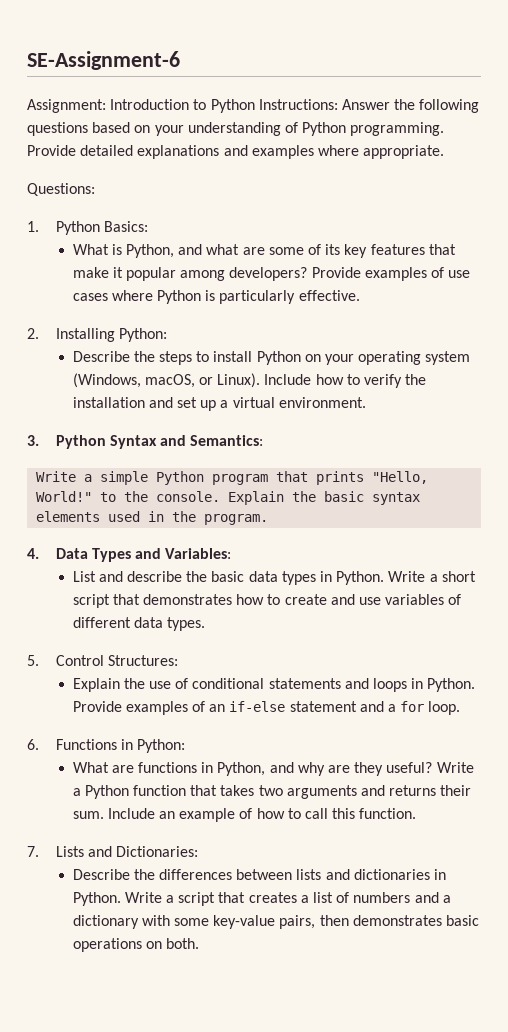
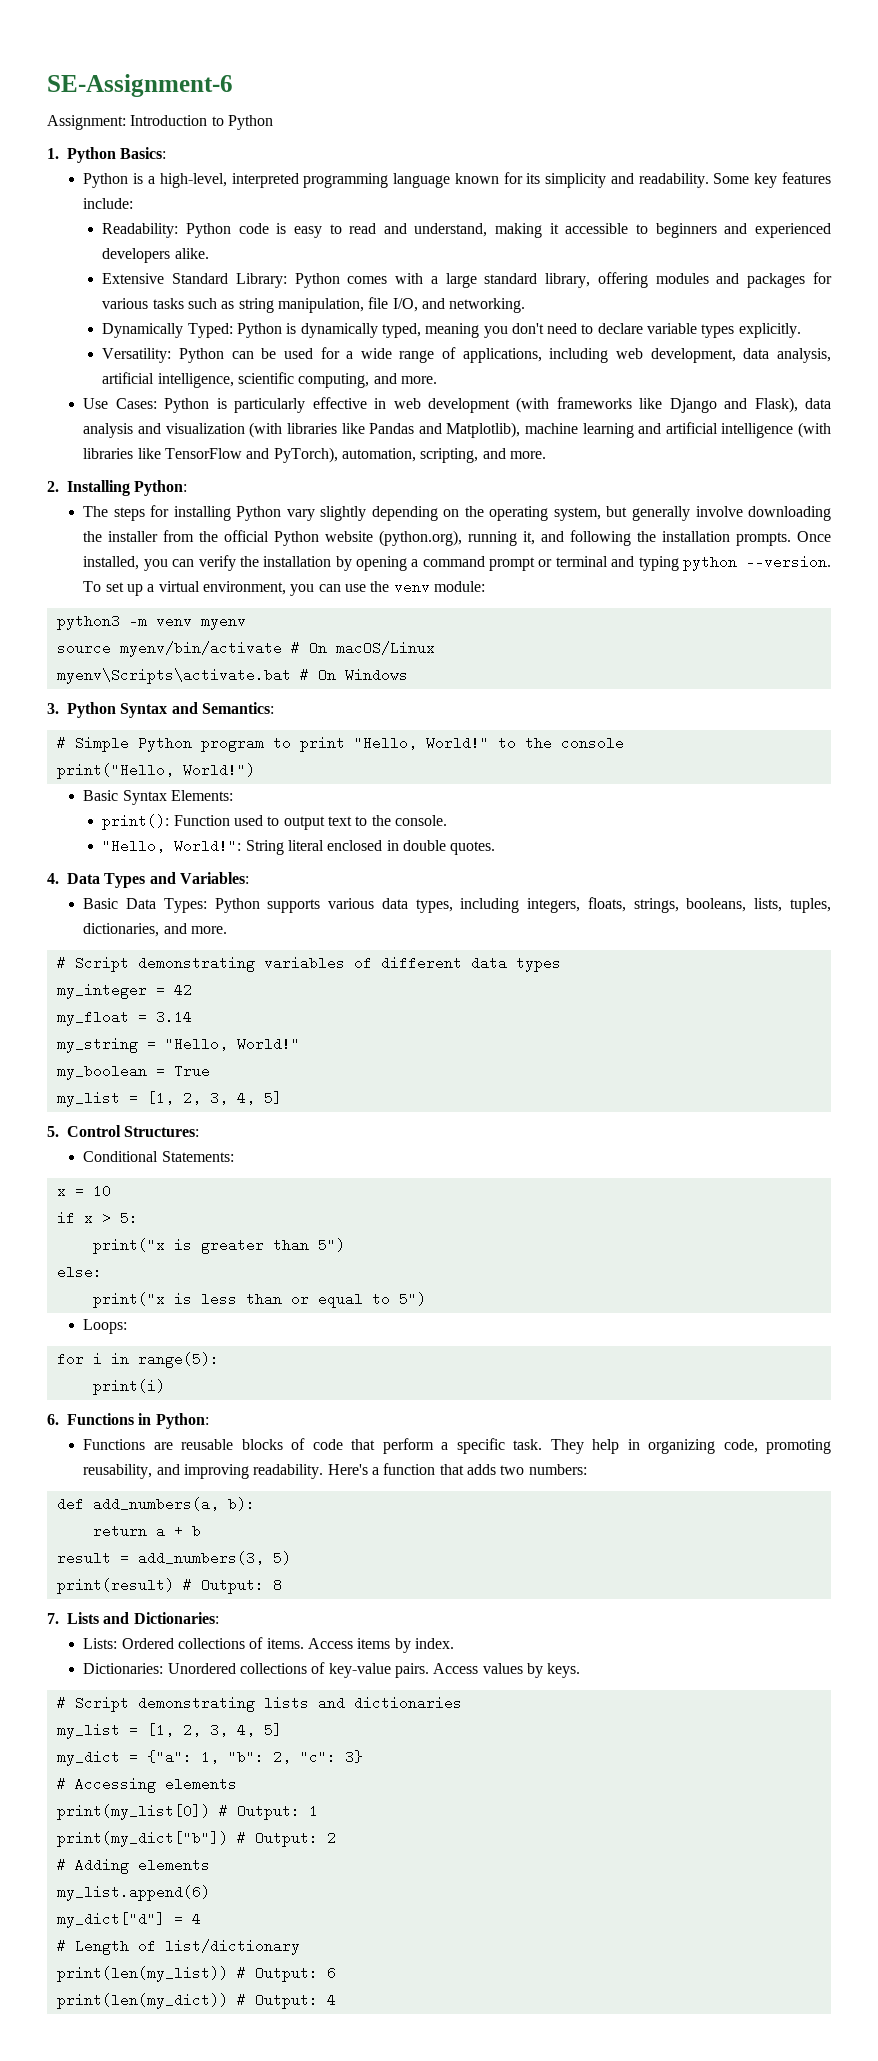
- Assignment: Introduction to Python Instructions: Answer the following questions based on your understanding of Python programming. Provide detailed explanations and examples where appropriate.
- Questions:
+ Assignment: Introduction to Python
  1. Python Basics:
- What is Python, and what are some of its key features that make it popular among developers? Provide examples of use cases where Python is particularly effective.
+ Python is a high-level, interpreted programming language known for its simplicity and readability. Some key features include:
+ Readability: Python code is easy to read and understand, making it accessible to beginners and experienced developers alike.
+ Extensive Standard Library: Python comes with a large standard library, offering modules and packages for various tasks such as string manipulation, file I/O, and networking.
+ Dynamically Typed: Python is dynamically typed, meaning you don't need to declare variable types explicitly.
+ Versatility: Python can be used for a wide range of applications, including web development, data analysis, artificial intelligence, scientific computing, and more.
+ Use Cases: Python is particularly effective in web development (with frameworks like Django and Flask), data analysis and visualization (with libraries like Pandas and Matplotlib), machine learning and artificial intelligence (with libraries like TensorFlow and PyTorch), automation, scripting, and more.
  2. Installing Python:
- Describe the steps to install Python on your operating system (Windows, macOS, or Linux). Include how to verify the installation and set up a virtual environment.
+ The steps for installing Python vary slightly depending on the operating system, but generally involve downloading the installer from the official Python website (python.org), running it, and following the installation prompts. Once installed, you can verify the installation by opening a command prompt or terminal and typing python --version. To set up a virtual environment, you can use the venv module:
+ python3 -m venv myenv
+ source myenv/bin/activate # On macOS/Linux
+ myenv\Scripts\activate.bat # On Windows
- Write a simple Python program that prints "Hello, World!" to the console. Explain the basic syntax elements used in the program.
+ # Simple Python program to print "Hello, World!" to the console
+ print("Hello, World!")
+ Basic Syntax Elements:
+ print(): Function used to output text to the console.
+ "Hello, World!": String literal enclosed in double quotes.
- List and describe the basic data types in Python. Write a short script that demonstrates how to create and use variables of different data types.
+ Basic Data Types: Python supports various data types, including integers, floats, strings, booleans, lists, tuples, dictionaries, and more.
+ # Script demonstrating variables of different data types
+ my_integer = 42
+ my_float = 3.14
+ my_string = "Hello, World!"
+ my_boolean = True
+ my_list = [1, 2, 3, 4, 5]
  5. Control Structures:
- Explain the use of conditional statements and loops in Python. Provide examples of an if-else statement and a for loop.
+ Conditional Statements:
+ x = 10
+ if x > 5:
+ print("x is greater than 5")
+ else:
+ print("x is less than or equal to 5")
+ Loops:
+ for i in range(5):
+ print(i)
  6. Functions in Python:
- What are functions in Python, and why are they useful? Write a Python function that takes two arguments and returns their sum. Include an example of how to call this function.
+ Functions are reusable blocks of code that perform a specific task. They help in organizing code, promoting reusability, and improving readability. Here's a function that adds two numbers:
+ def add_numbers(a, b):
+ return a + b
+ result = add_numbers(3, 5)
+ print(result) # Output: 8
  7. Lists and Dictionaries:
- Describe the differences between lists and dictionaries in Python. Write a script that creates a list of numbers and a dictionary with some key-value pairs, then demonstrates basic operations on both.
+ Lists: Ordered collections of items. Access items by index.
+ Dictionaries: Unordered collections of key-value pairs. Access values by keys.
+ # Script demonstrating lists and dictionaries
+ my_list = [1, 2, 3, 4, 5]
+ my_dict = {"a": 1, "b": 2, "c": 3}
+ # Accessing elements
+ print(my_list[0]) # Output: 1
+ print(my_dict["b"]) # Output: 2
+ # Adding elements
+ my_list.append(6)
+ my_dict["d"] = 4
+ # Length of list/dictionary
+ print(len(my_list)) # Output: 6
+ print(len(my_dict)) # Output: 4

